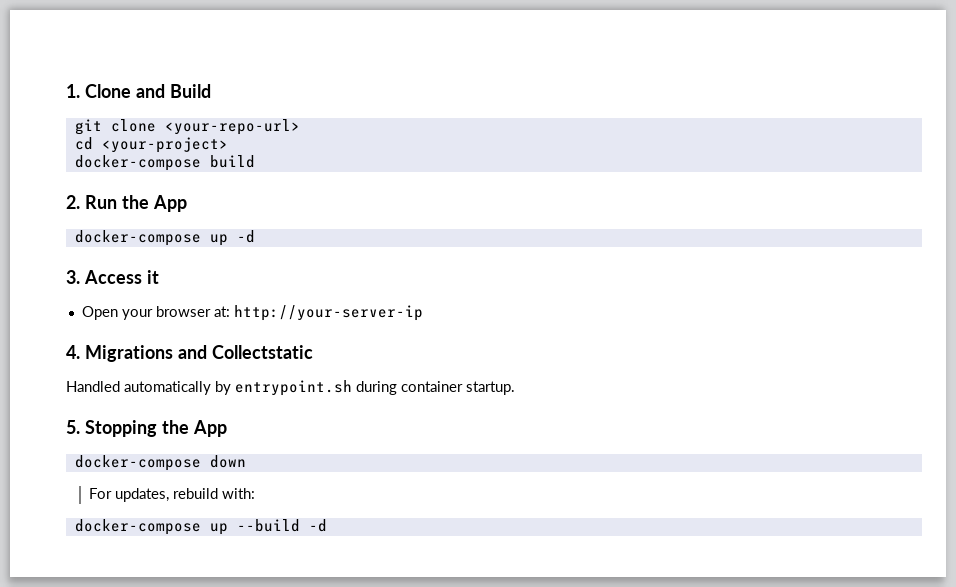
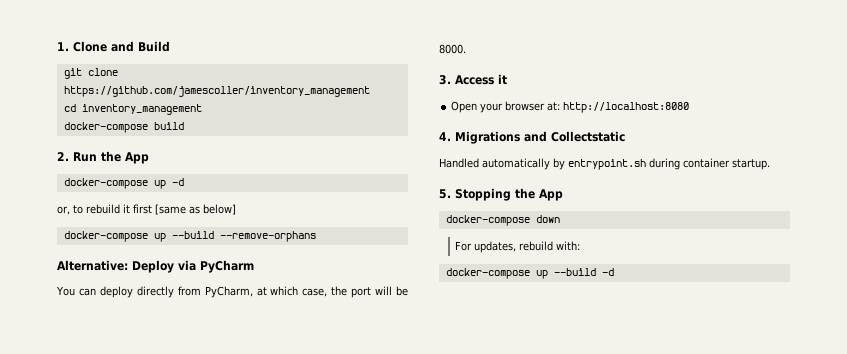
- git clone <your-repo-url>
+ git clone https://github.com/jamescoller/inventory_management
- cd <your-project>
+ cd inventory_management
+ or, to rebuild it first [same as below]
+ docker-compose up --build --remove-orphans
+ Alternative: Deploy via PyCharm
+ You can deploy directly from PyCharm, at which case, the port will be 8000.
- Open your browser at: http://your-server-ip
+ Open your browser at: http://localhost:8080

